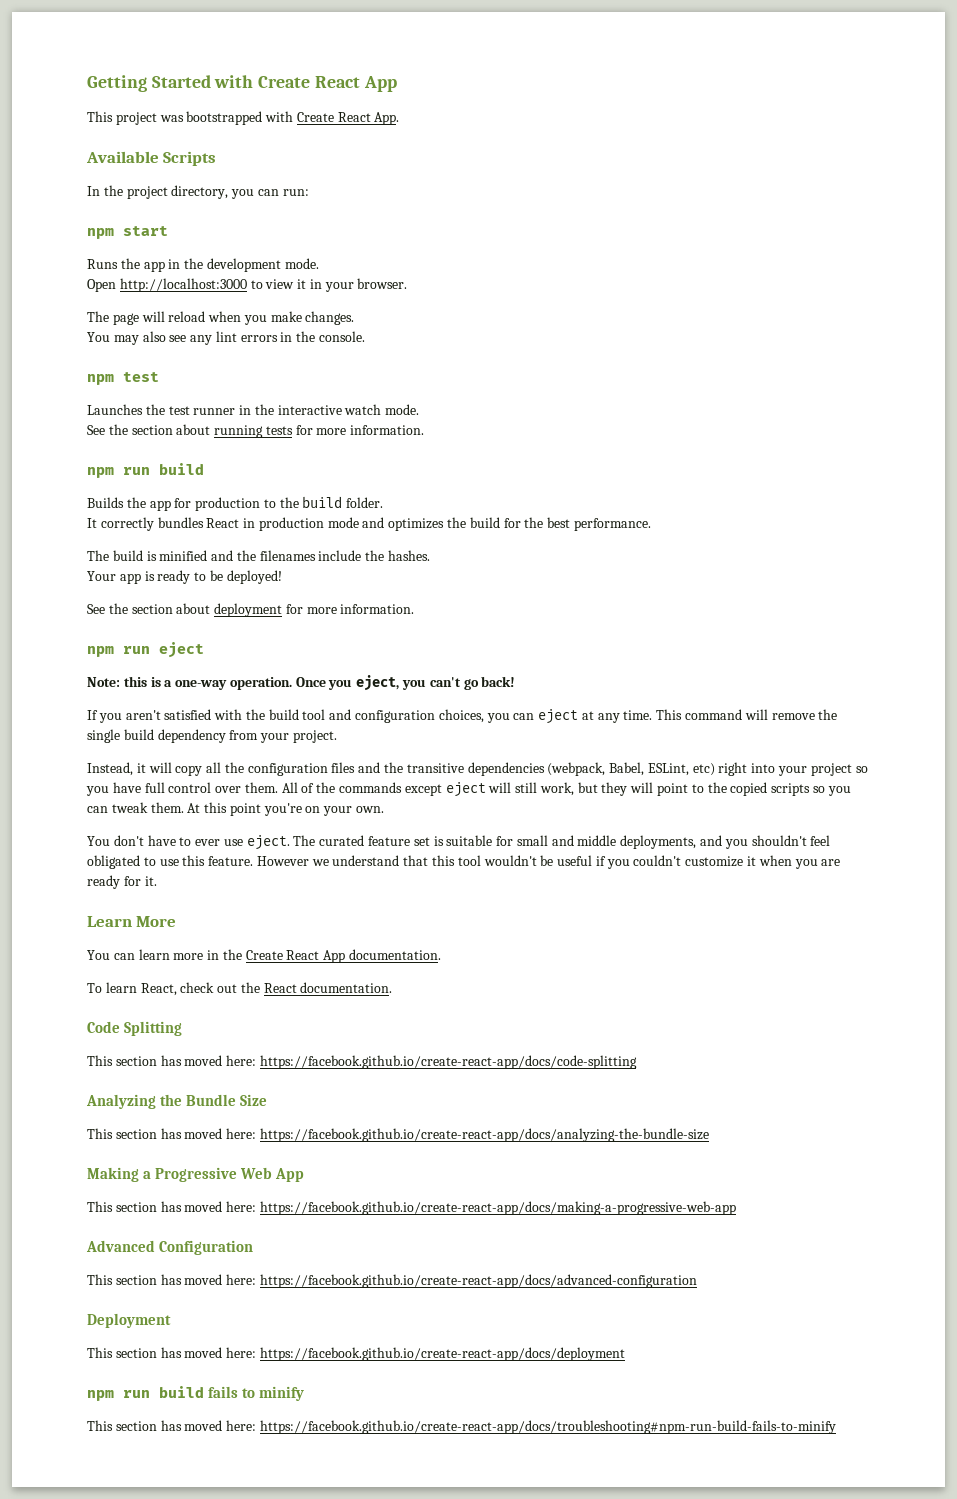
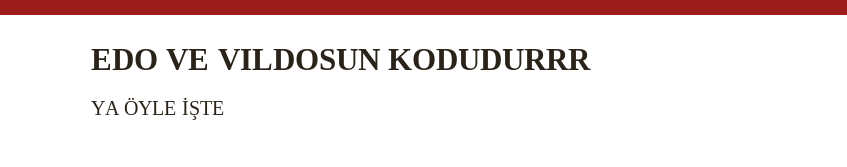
- Getting Started with Create React App
- This project was bootstrapped with Create React App.
- Available Scripts
- In the project directory, you can run:
- npm start
- Runs the app in the development mode.
- Open http://localhost:3000 to view it in your browser.
- The page will reload when you make changes.
- You may also see any lint errors in the console.
- npm test
- Launches the test runner in the interactive watch mode.
- See the section about running tests for more information.
- npm run build
- Builds the app for production to the build folder.
- It correctly bundles React in production mode and optimizes the build for the best performance.
- The build is minified and the filenames include the hashes.
- Your app is ready to be deployed!
- See the section about deployment for more information.
- npm run eject
- Note: this is a one-way operation. Once you eject, you can't go back!
- If you aren't satisfied with the build tool and configuration choices, you can eject at any time. This command will remove the single build dependency from your project.
- Instead, it will copy all the configuration files and the transitive dependencies (webpack, Babel, ESLint, etc) right into your project so you have full control over them. All of the commands except eject will still work, but they will point to the copied scripts so you can tweak them. At this point you're on your own.
- You don't have to ever use eject. The curated feature set is suitable for small and middle deployments, and you shouldn't feel obligated to use this feature. However we understand that this tool wouldn't be useful if you couldn't customize it when you are ready for it.
- Learn More
- You can learn more in the Create React App documentation.
- To learn React, check out the React documentation.
- Code Splitting
- This section has moved here: https://facebook.github.io/create-react-app/docs/code-splitting
- Analyzing the Bundle Size
- This section has moved here: https://facebook.github.io/create-react-app/docs/analyzing-the-bundle-size
- Making a Progressive Web App
- This section has moved here: https://facebook.github.io/create-react-app/docs/making-a-progressive-web-app
- Advanced Configuration
- This section has moved here: https://facebook.github.io/create-react-app/docs/advanced-configuration
- Deployment
- This section has moved here: https://facebook.github.io/create-react-app/docs/deployment
- npm run build fails to minify
- This section has moved here: https://facebook.github.io/create-react-app/docs/troubleshooting#npm-run-build-fails-to-minify
+ EDO VE VILDOSUN KODUDURRR
+ YA ÖYLE İŞTE

